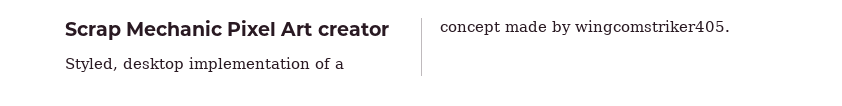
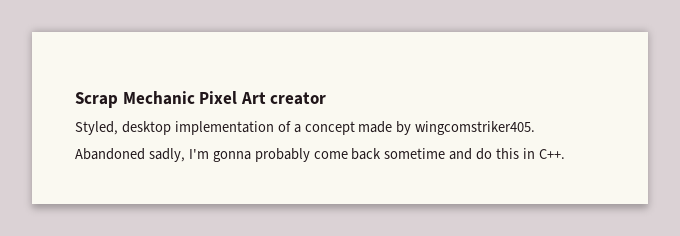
+ Abandoned sadly, I'm gonna probably come back sometime and do this in C++.

